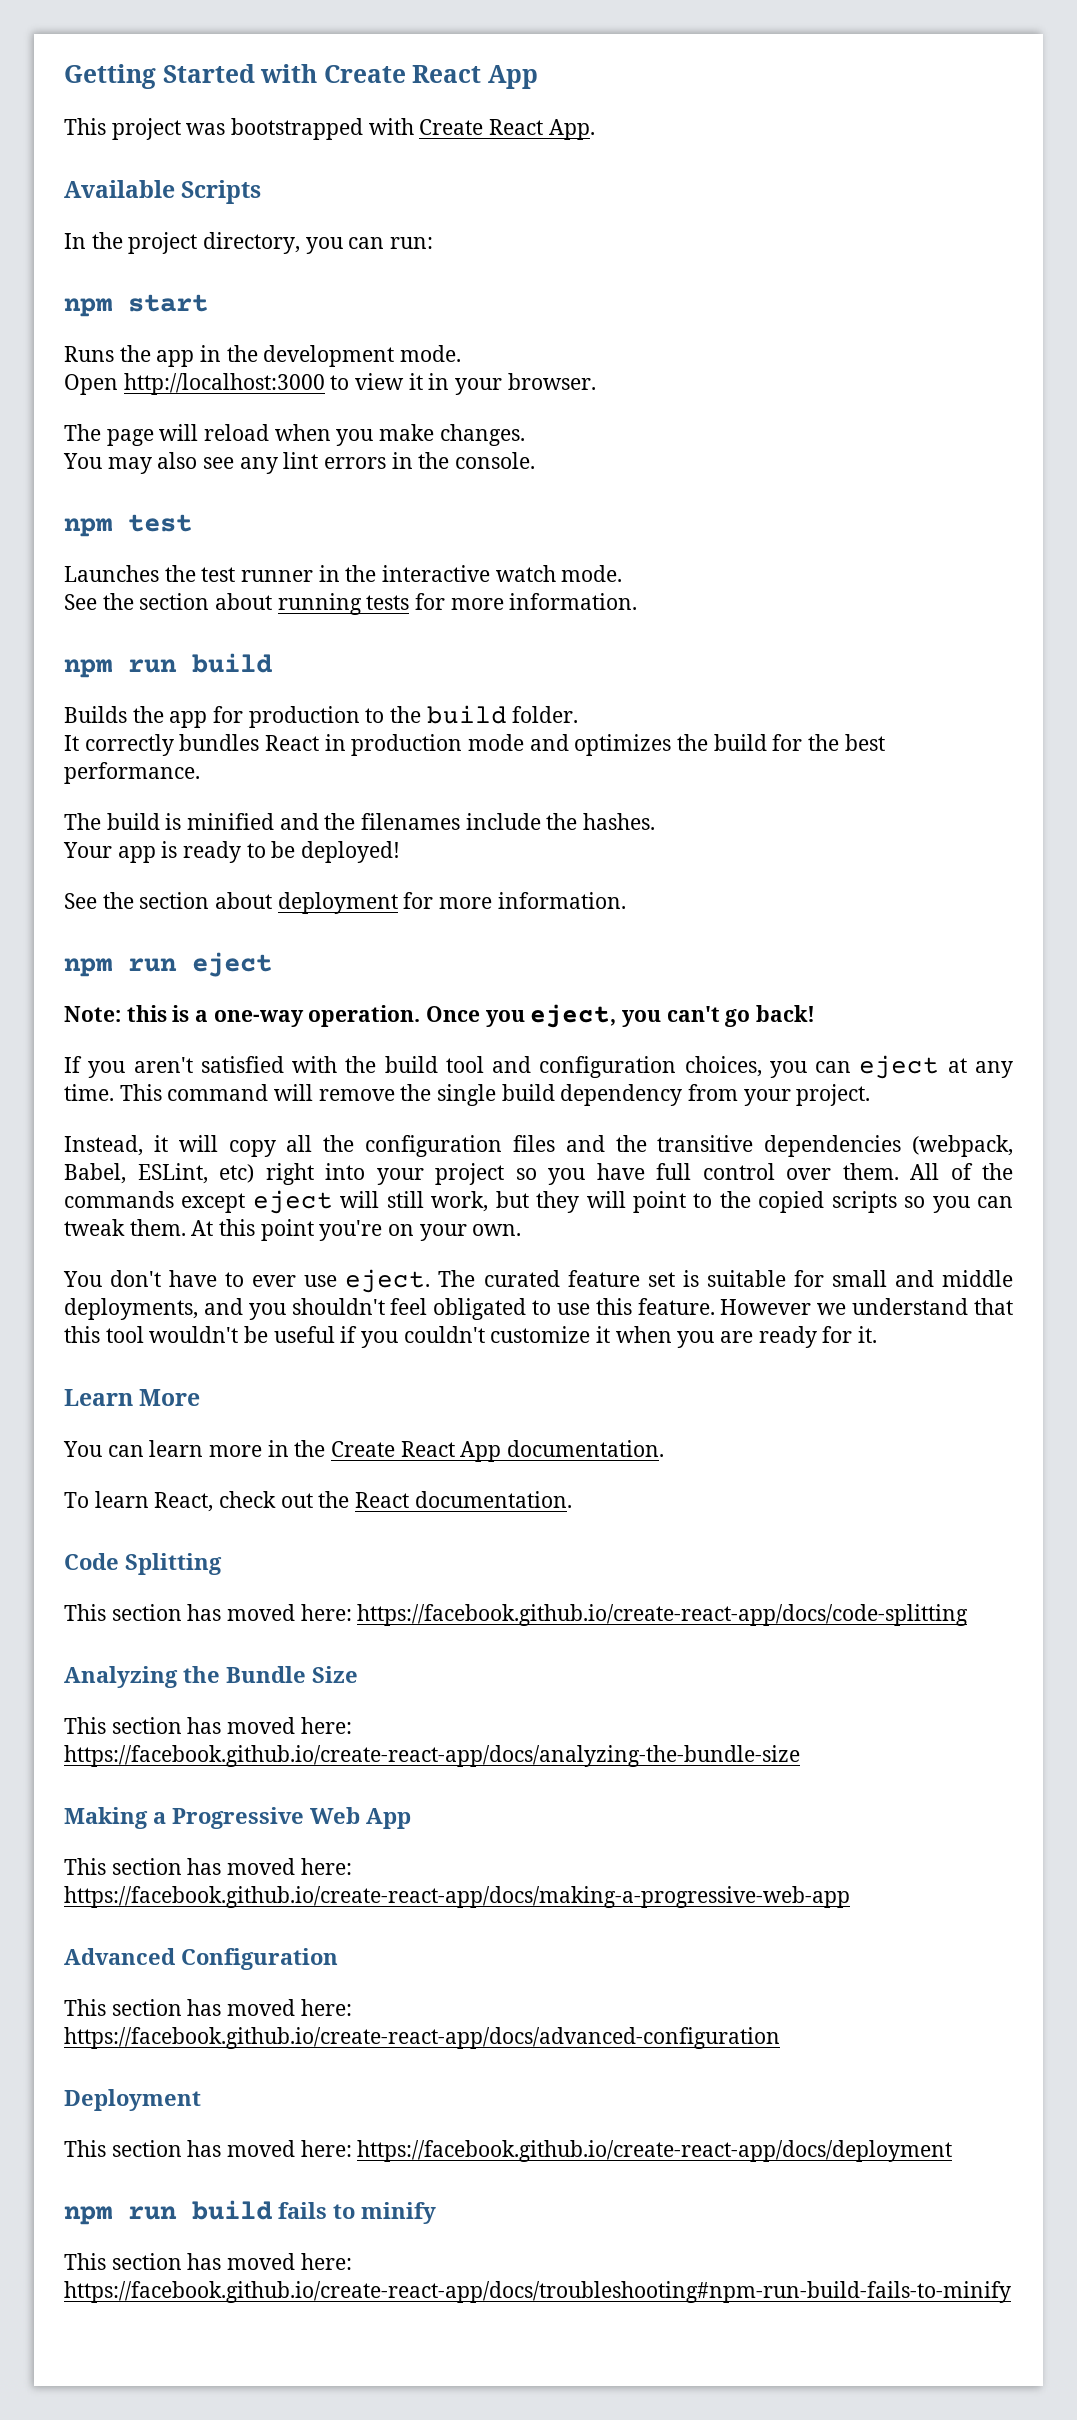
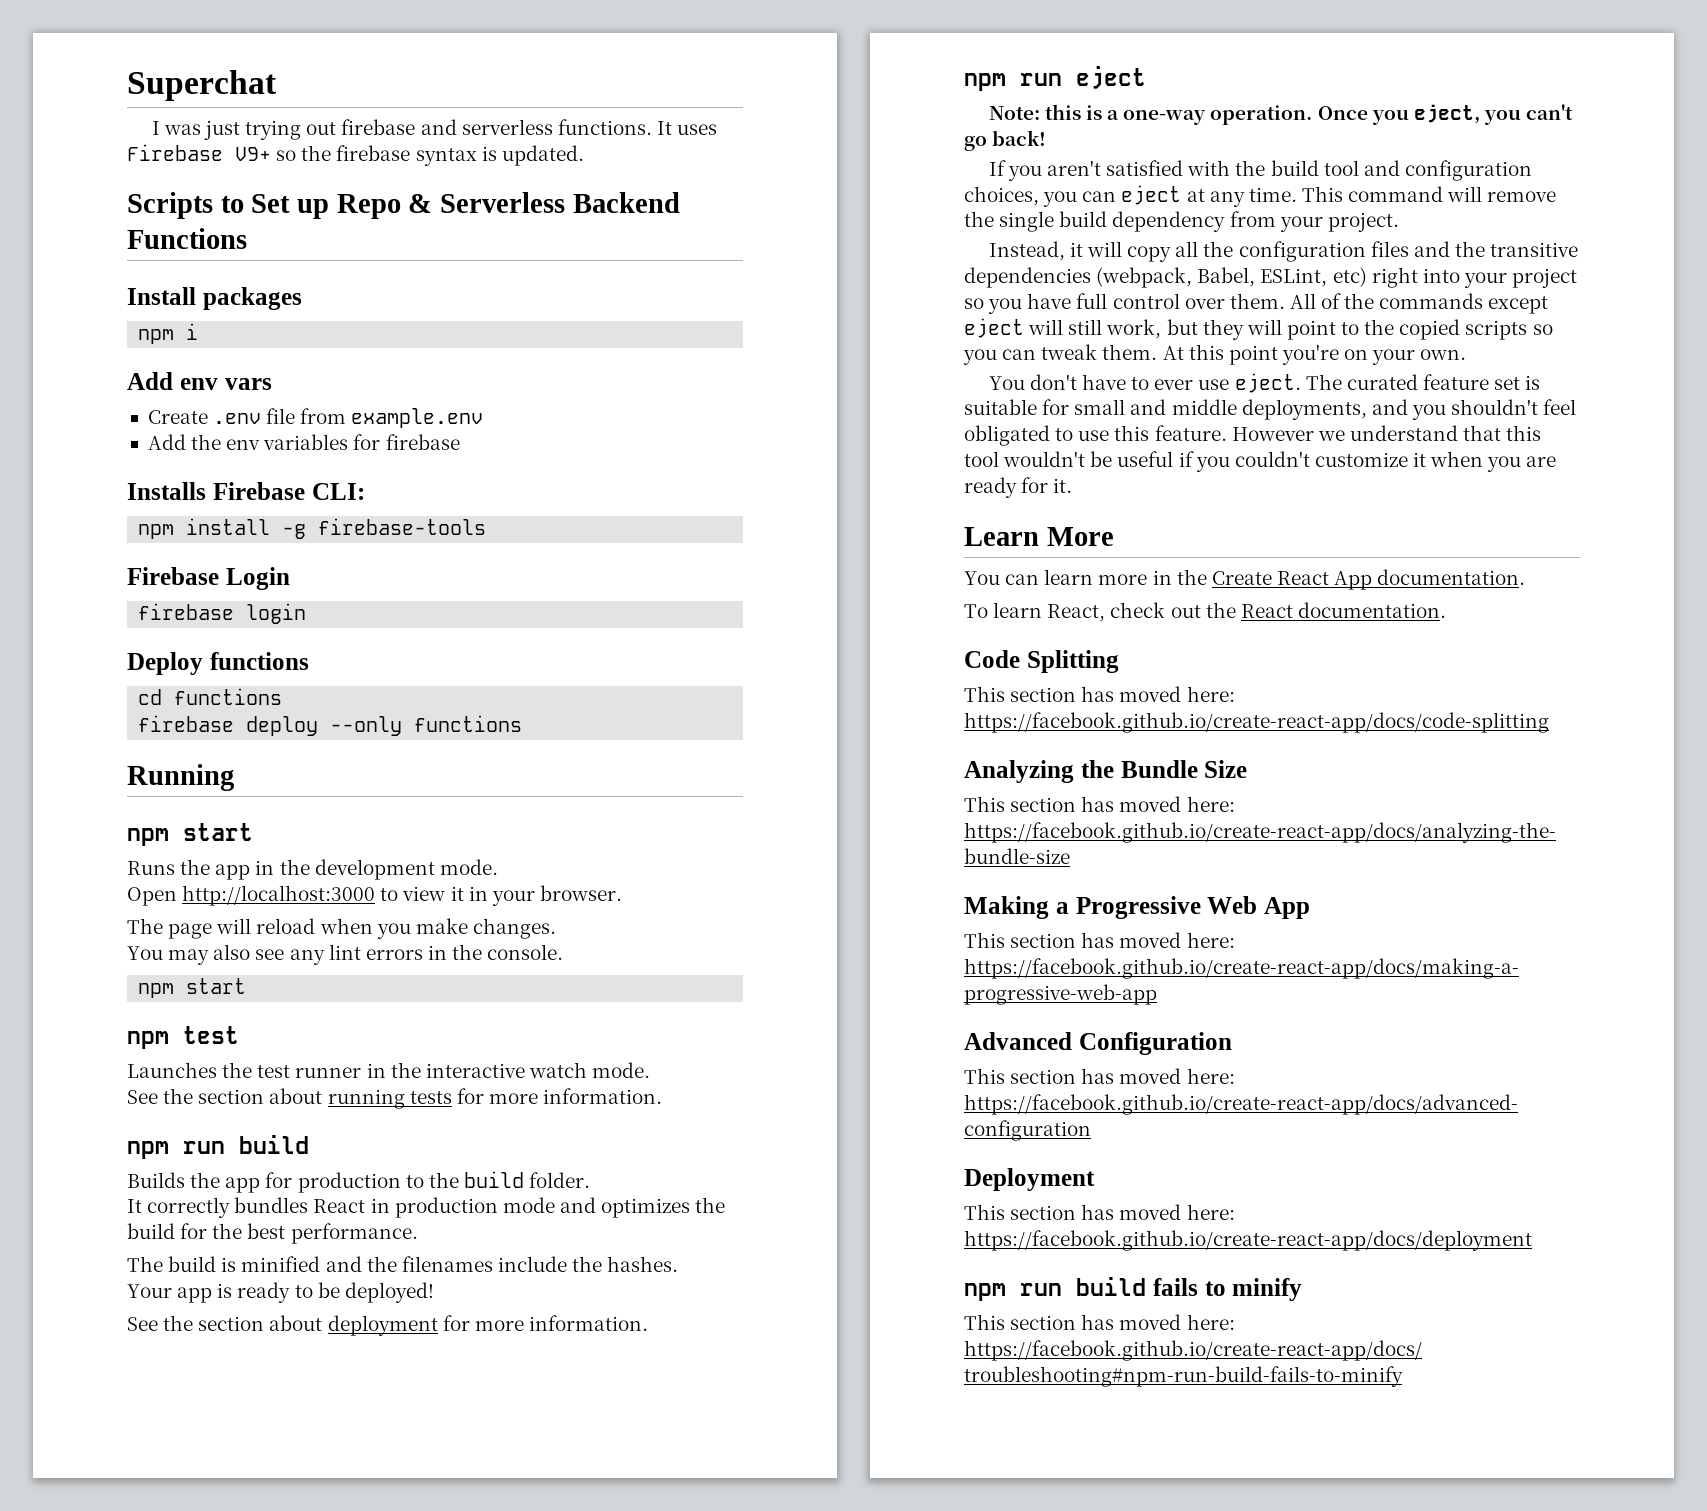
- Getting Started with Create React App
- This project was bootstrapped with Create React App.
- Available Scripts
- In the project directory, you can run:
+ Superchat
+ I was just trying out firebase and serverless functions. It uses Firebase V9+ so the firebase syntax is updated.
+ Scripts to Set up Repo & Serverless Backend Functions
+ Install packages
+ npm i
+ Add env vars
+ Create .env file from example.env
+ Add the env variables for firebase
+ Installs Firebase CLI:
+ npm install -g firebase-tools
+ Firebase Login
+ firebase login
+ Deploy functions
+ cd functions
+ firebase deploy --only functions
+ Running
  You may also see any lint errors in the console.
+ npm start

